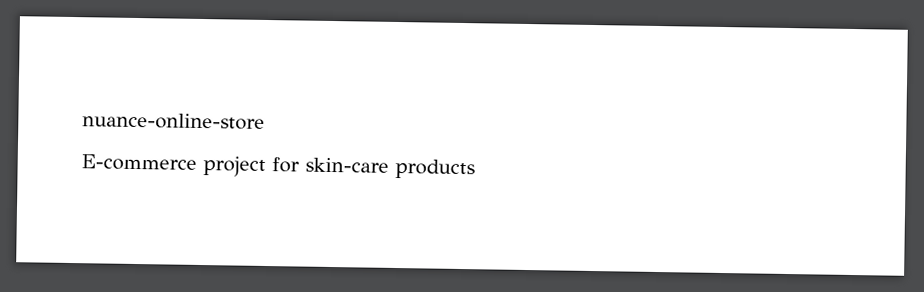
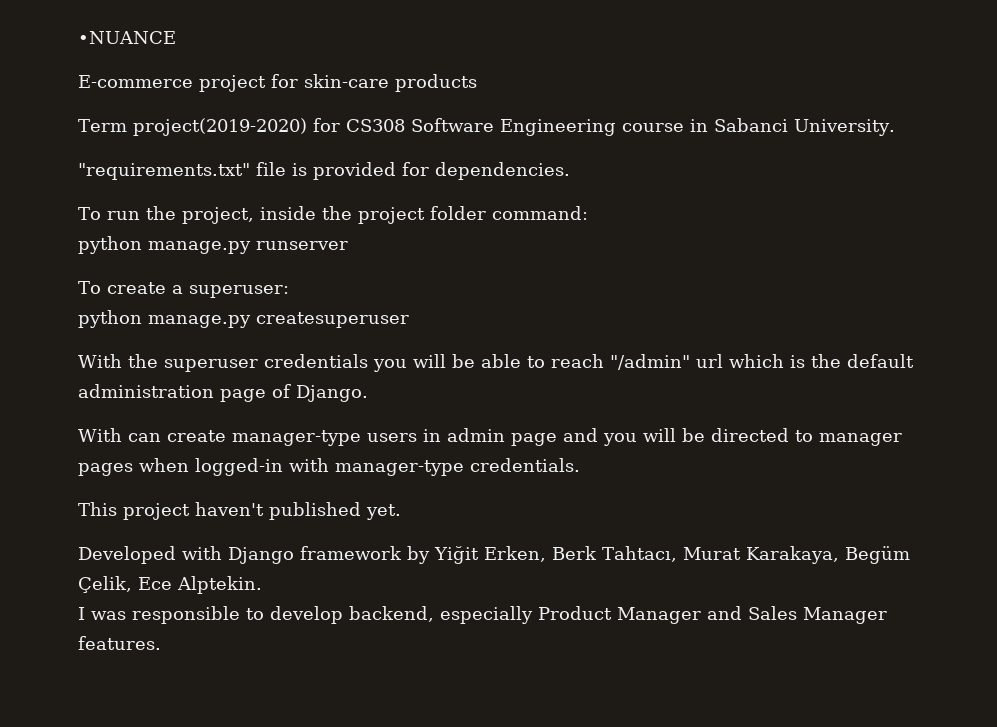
- nuance-online-store
+ •NUANCE
+ Term project(2019-2020) for CS308 Software Engineering course in Sabanci University.
+ "requirements.txt" file is provided for dependencies.
+ To run the project, inside the project folder command:
+ python manage.py runserver
+ To create a superuser:
+ python manage.py createsuperuser
+ With the superuser credentials you will be able to reach "/admin" url which is the default administration page of Django.
+ With can create manager-type users in admin page and you will be directed to manager pages when logged-in with manager-type credentials.
+ This project haven't published yet.
+ Developed with Django framework by Yiğit Erken, Berk Tahtacı, Murat Karakaya, Begüm Çelik, Ece Alptekin.
+ I was responsible to develop backend, especially Product Manager and Sales Manager features.

